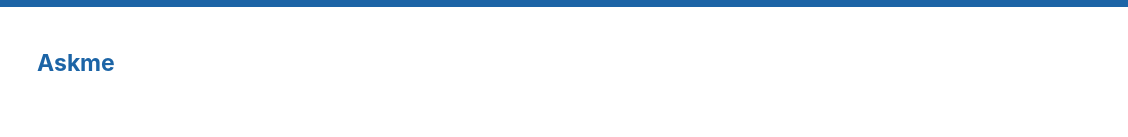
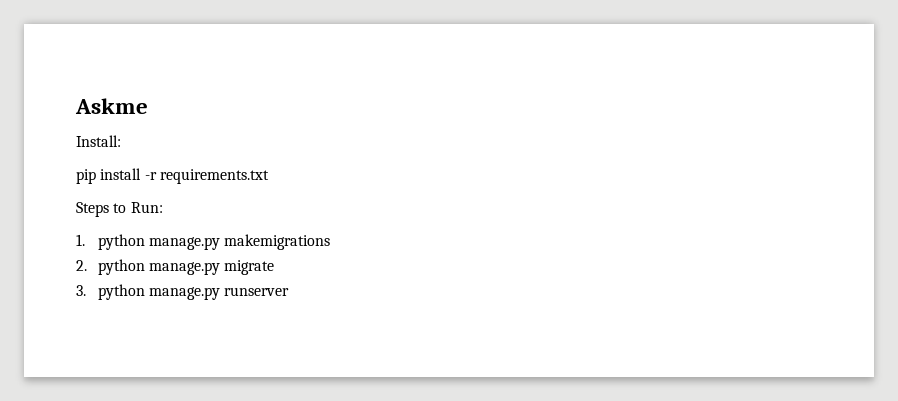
+ Install:
+ pip install -r requirements.txt
+ Steps to Run:
+ 1. python manage.py makemigrations
+ 2. python manage.py migrate
+ 3. python manage.py runserver

